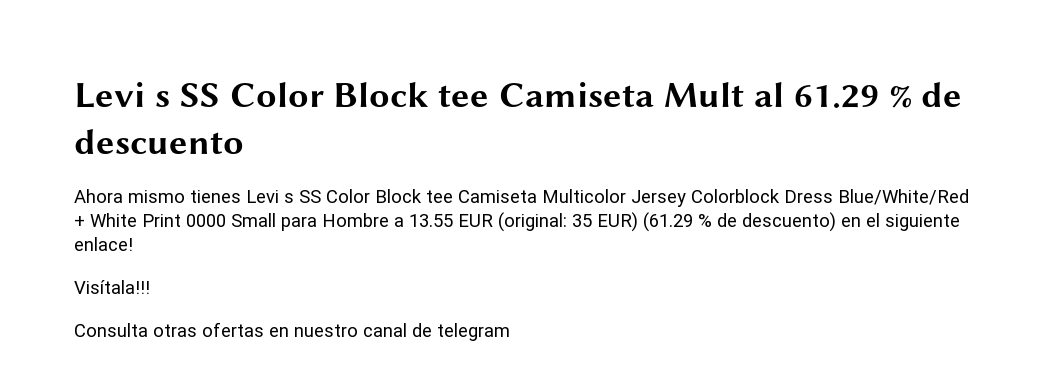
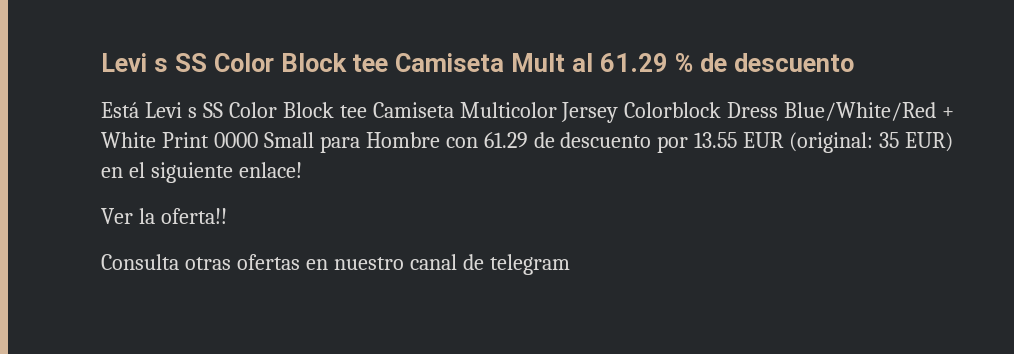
- Ahora mismo tienes Levi s SS Color Block tee Camiseta Multicolor Jersey Colorblock Dress Blue/White/Red + White Print 0000 Small para Hombre a 13.55 EUR (original: 35 EUR) (61.29 % de descuento) en el siguiente enlace!
+ Está Levi s SS Color Block tee Camiseta Multicolor Jersey Colorblock Dress Blue/White/Red + White Print 0000 Small para Hombre con 61.29 de descuento por 13.55 EUR (original: 35 EUR) en el siguiente enlace!
- Visítala!!!
+ Ver la oferta!!

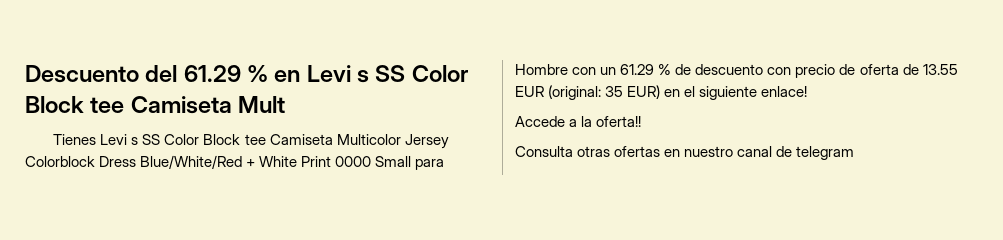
- Levi s SS Color Block tee Camiseta Mult al 61.29 % de descuento
- Está Levi s SS Color Block tee Camiseta Multicolor Jersey Colorblock Dress Blue/White/Red + White Print 0000 Small para Hombre con 61.29 de descuento por 13.55 EUR (original: 35 EUR) en el siguiente enlace!
+ Descuento del 61.29 % en Levi s SS Color Block tee Camiseta Mult
+ Tienes Levi s SS Color Block tee Camiseta Multicolor Jersey Colorblock Dress Blue/White/Red + White Print 0000 Small para Hombre con un 61.29 % de descuento con precio de oferta de 13.55 EUR (original: 35 EUR) en el siguiente enlace!
- Ver la oferta!!
+ Accede a la oferta!!

